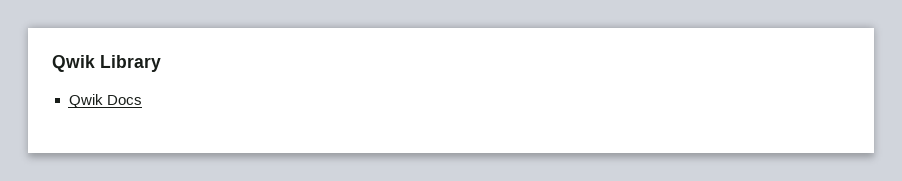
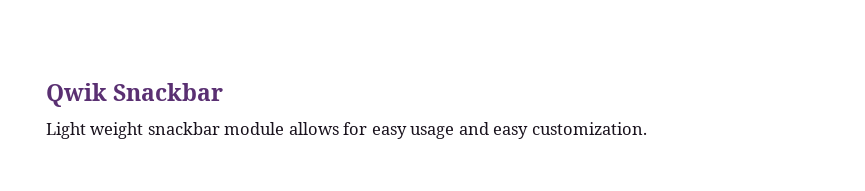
- Qwik Library
- Qwik Docs
+ Qwik Snackbar
+ Light weight snackbar module allows for easy usage and easy customization.

